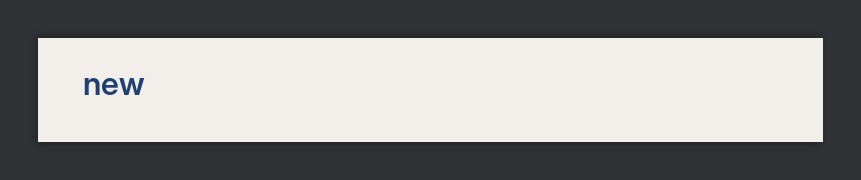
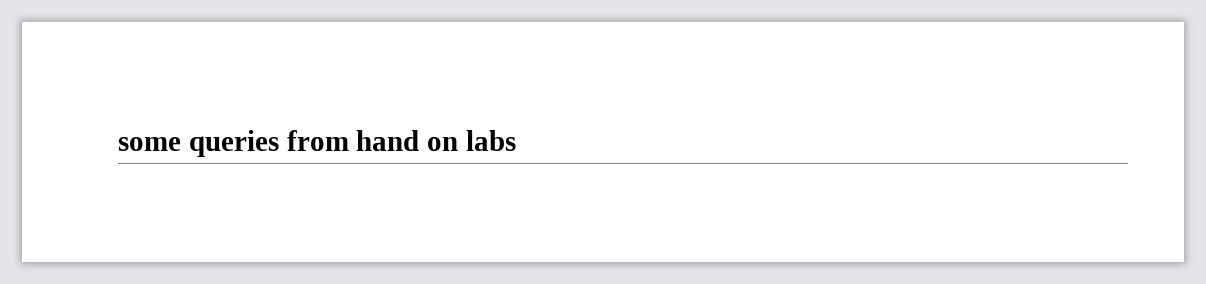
- new
+ some queries from hand on labs

